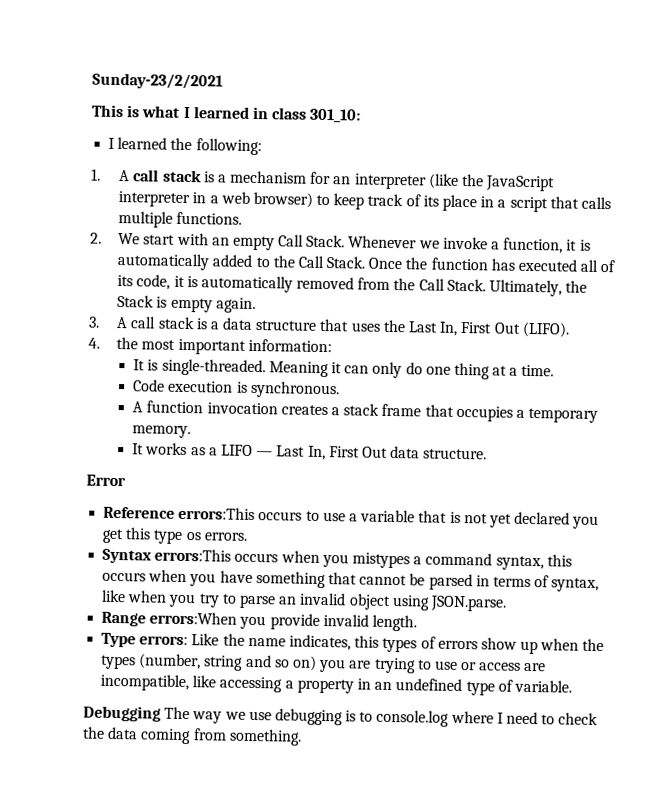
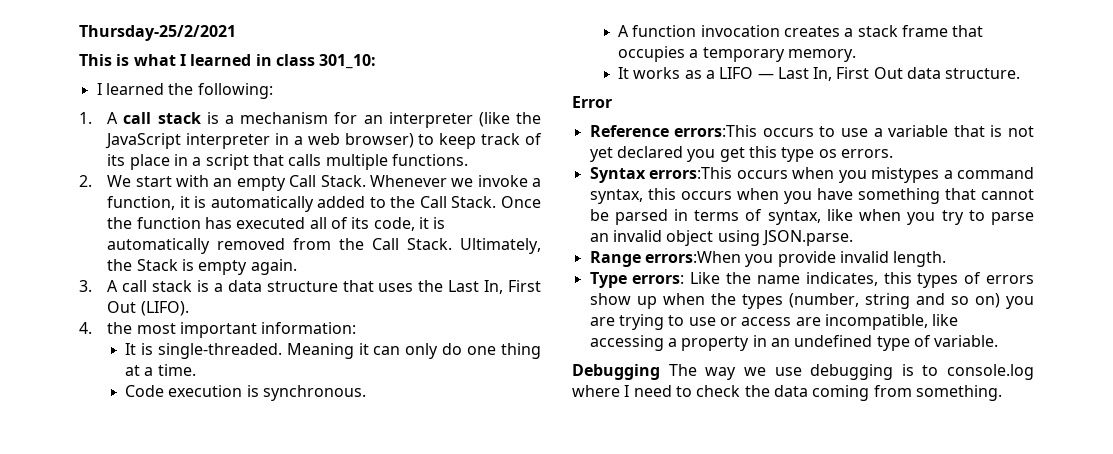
- Sunday-23/2/2021
+ Thursday-25/2/2021

